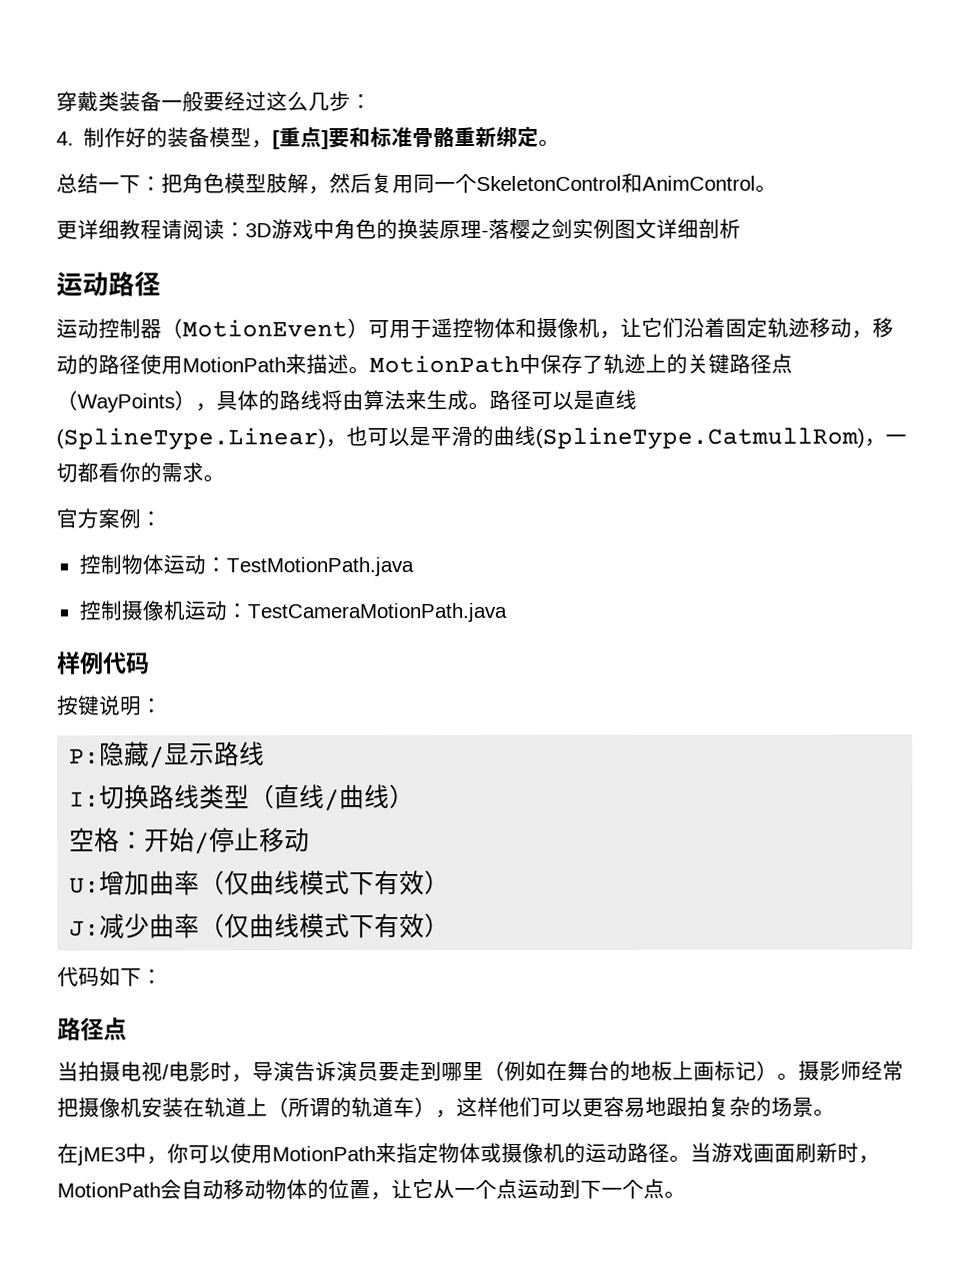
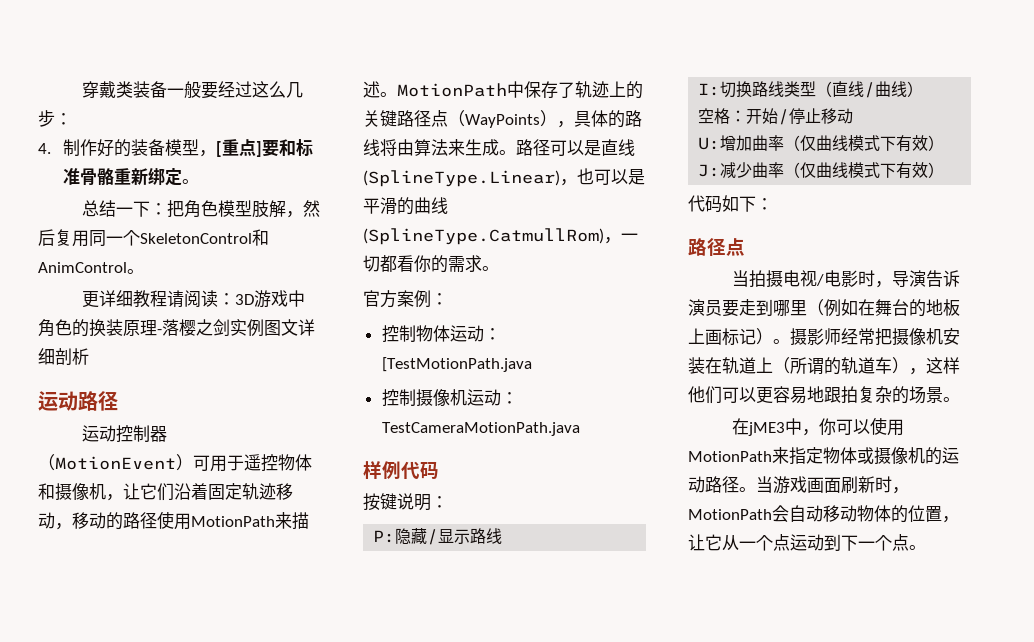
- 控制物体运动：TestMotionPath.java
+ 控制物体运动：[TestMotionPath.java

